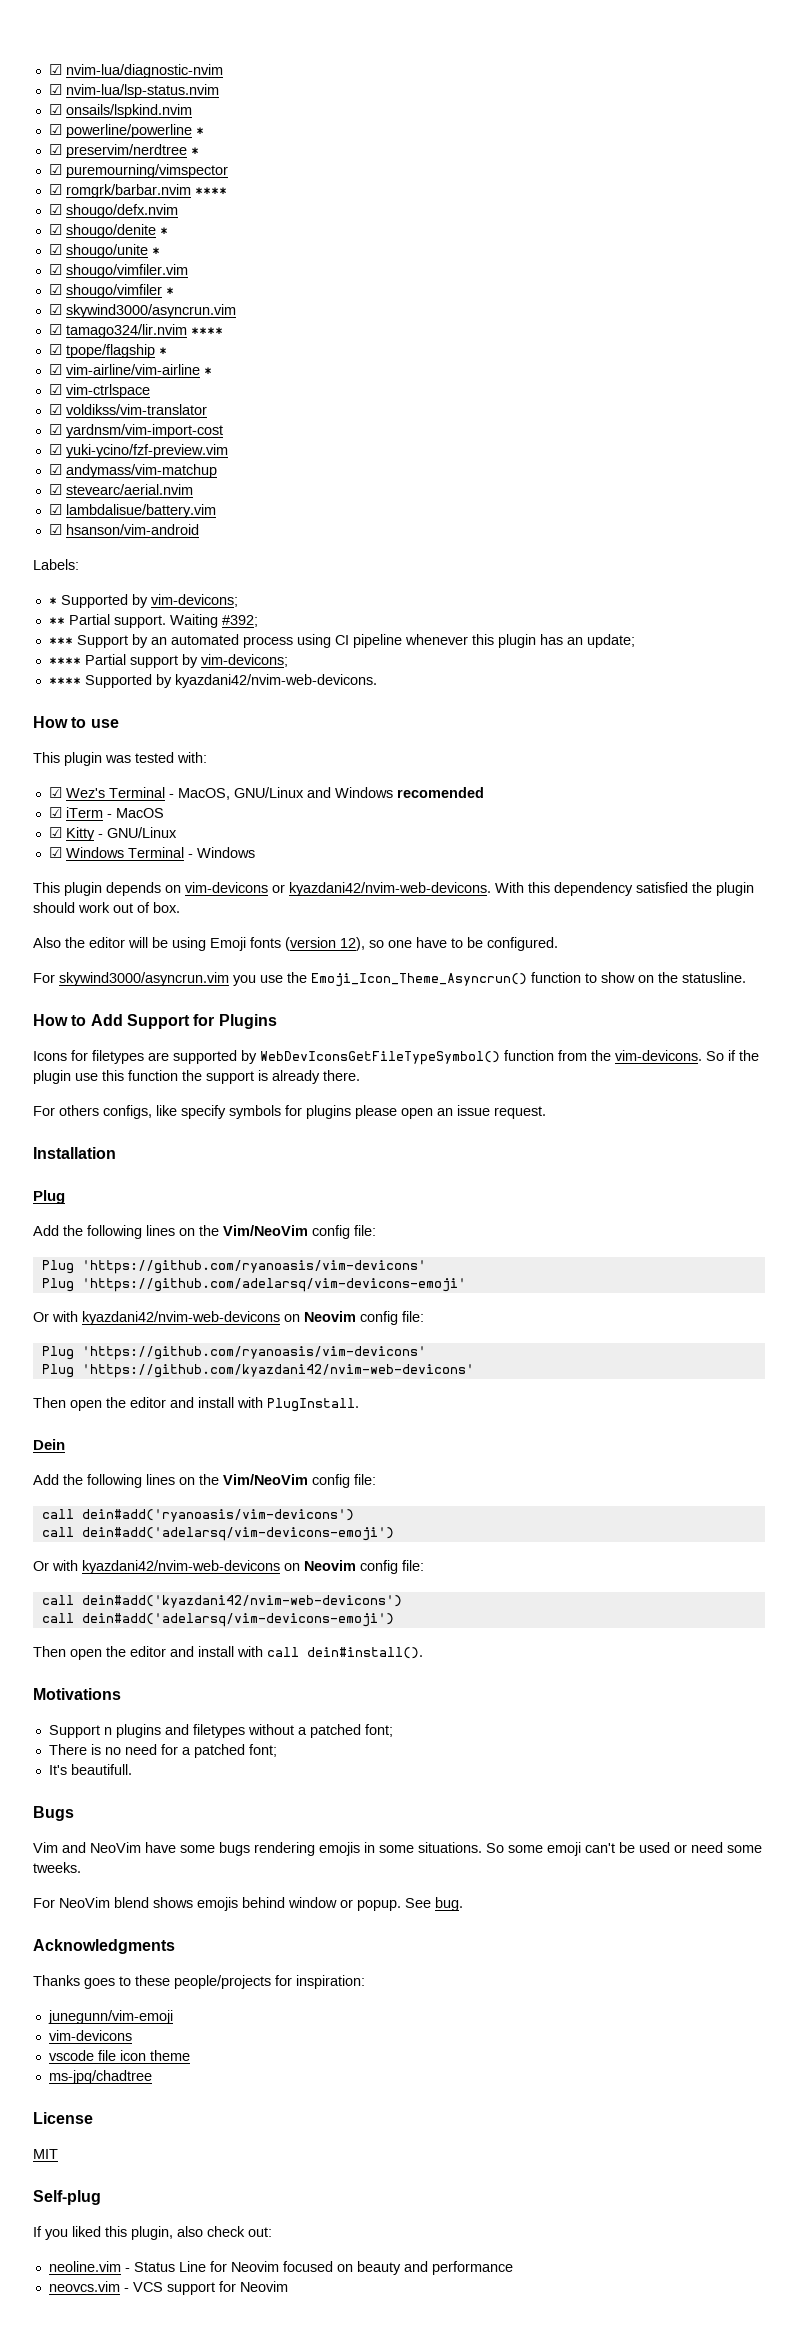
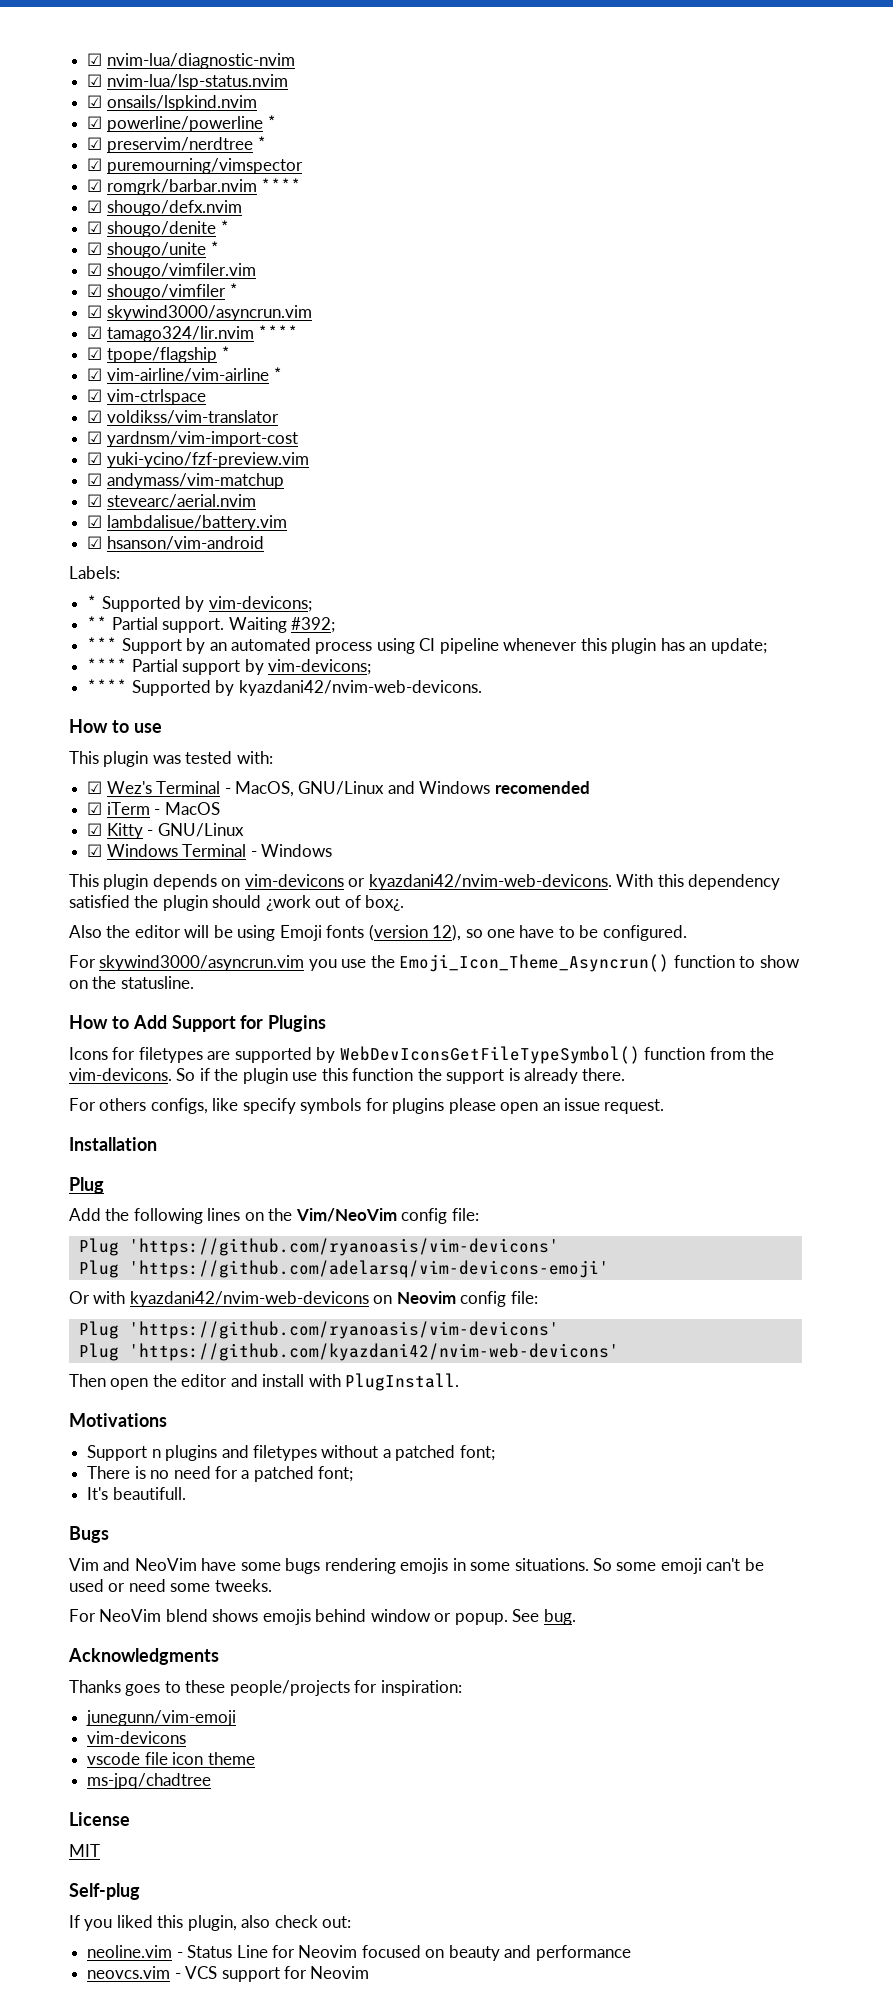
- With this dependency satisfied the plugin should work out of box.
+ With this dependency satisfied the plugin should ¿work out of box¿.
- Dein
- Add the following lines on the Vim/NeoVim config file:
- call dein#add('ryanoasis/vim-devicons')
- call dein#add('adelarsq/vim-devicons-emoji')
- Or with kyazdani42/nvim-web-devicons on Neovim config file:
- call dein#add('kyazdani42/nvim-web-devicons')
- call dein#add('adelarsq/vim-devicons-emoji')
- Then open the editor and install with call dein#install().

